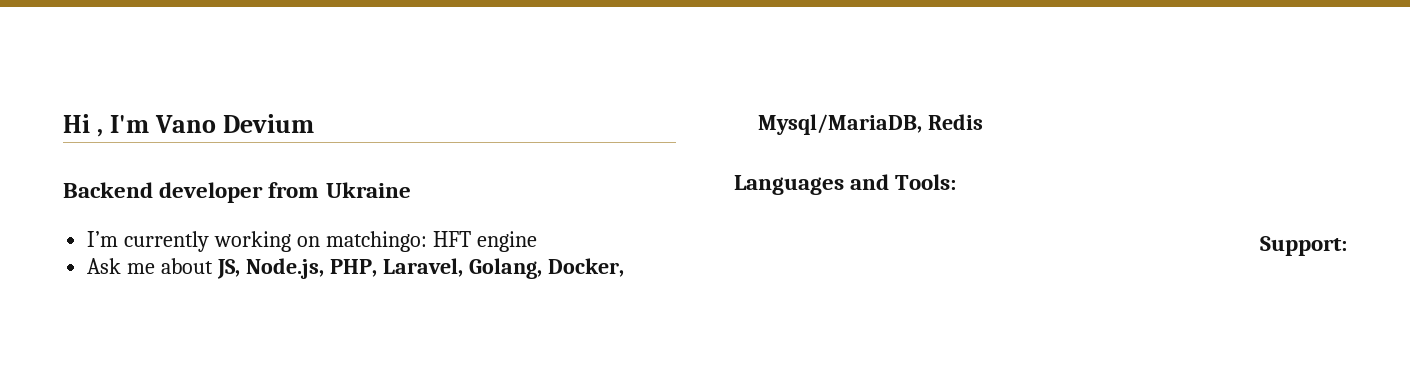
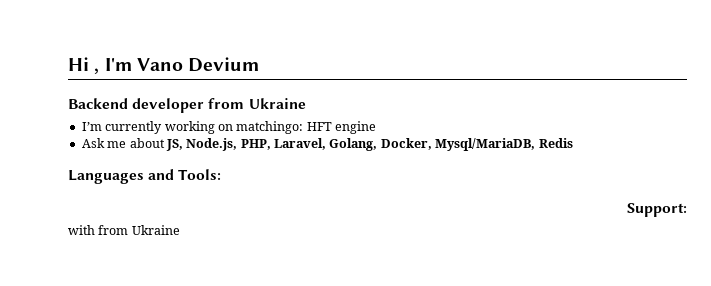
+ with from Ukraine

